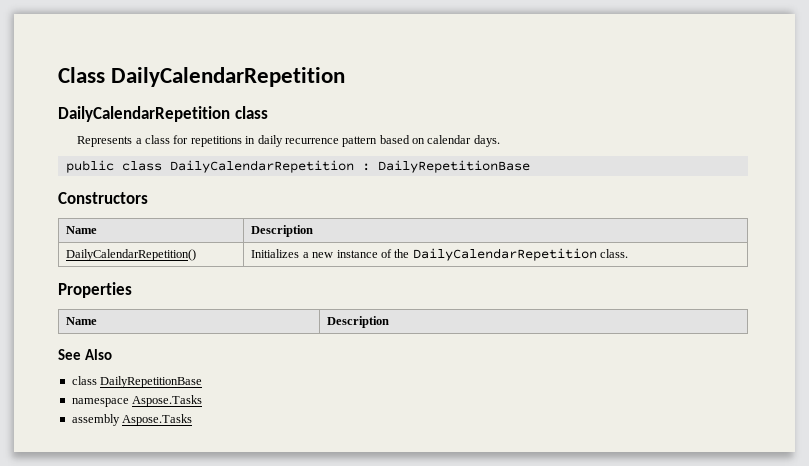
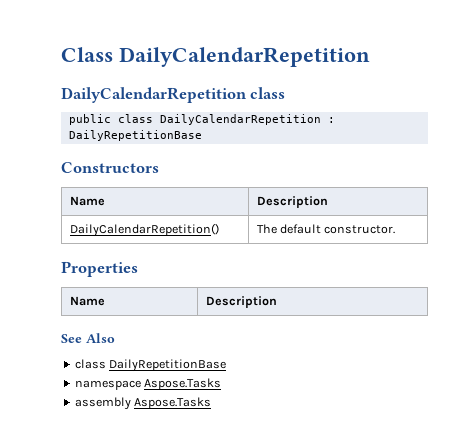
- Represents a class for repetitions in daily recurrence pattern based on calendar days.
- DailyCalendarRepetition() | Initializes a new instance of the DailyCalendarRepetition class.
+ DailyCalendarRepetition() | The default constructor.

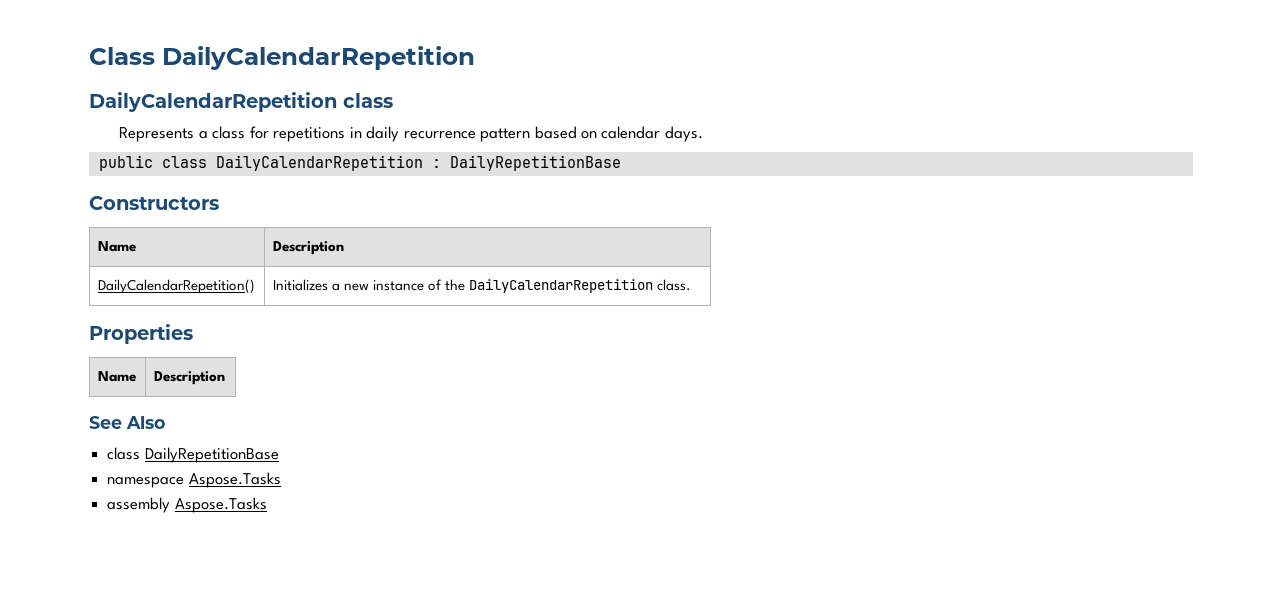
+ Represents a class for repetitions in daily recurrence pattern based on calendar days.
- DailyCalendarRepetition() | The default constructor.
+ DailyCalendarRepetition() | Initializes a new instance of the DailyCalendarRepetition class.

